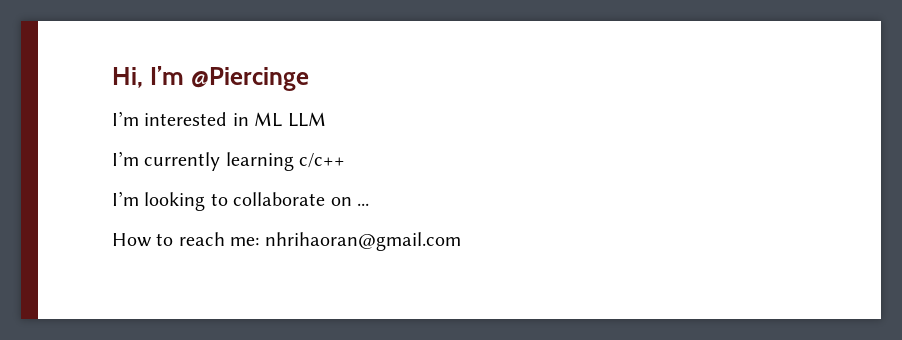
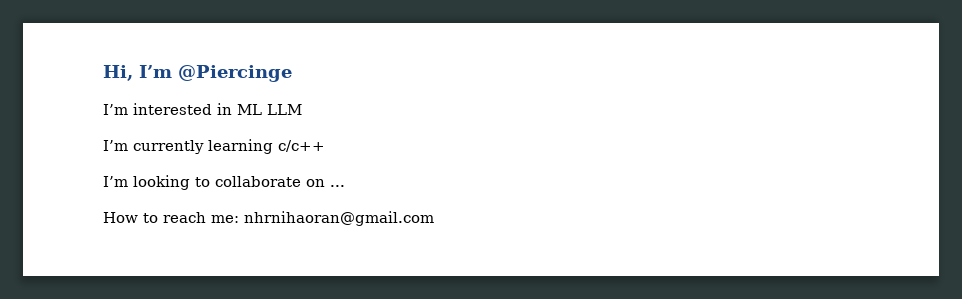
- How to reach me: nhrihaoran@gmail.com
+ How to reach me: nhrnihaoran@gmail.com

